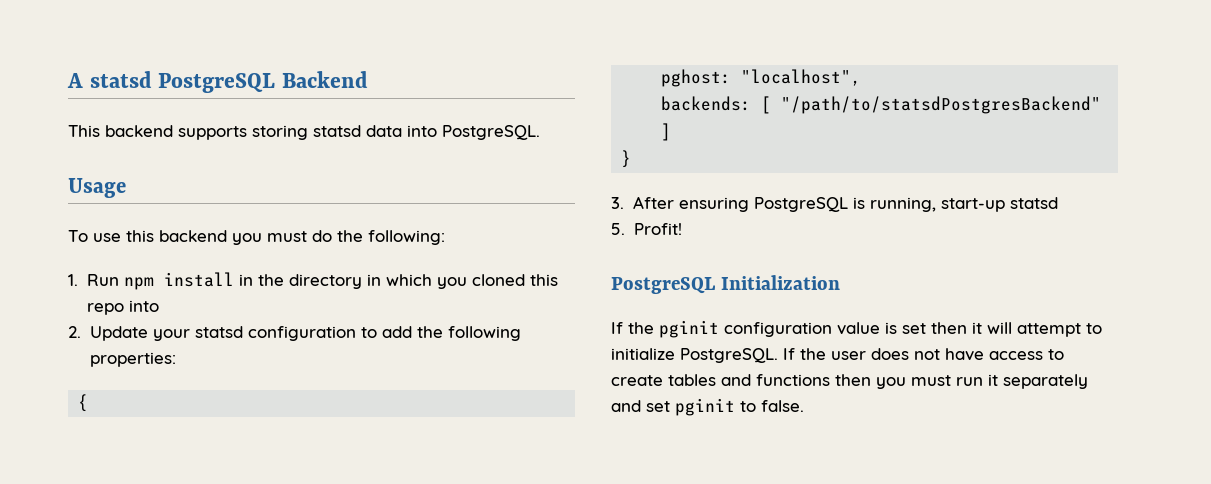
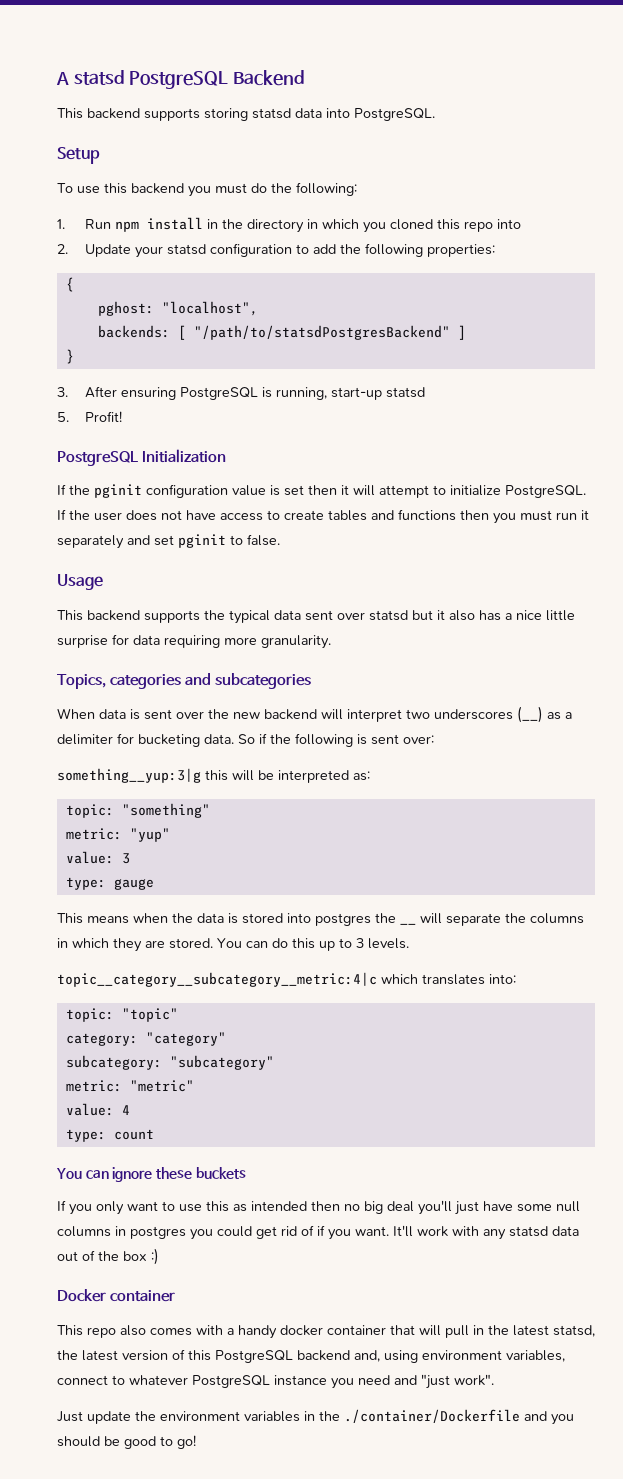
- Usage
+ Setup
+ Usage
+ This backend supports the typical data sent over statsd but it also has a nice little surprise for data requiring more granularity.
+ Topics, categories and subcategories
+ When data is sent over the new backend will interpret two underscores (__) as a delimiter for bucketing data. So if the following is sent over:
+ something__yup:3|g this will be interpreted as:
+ topic: "something"
+ metric: "yup"
+ value: 3
+ type: gauge
+ This means when the data is stored into postgres the __ will separate the columns in which they are stored. You can do this up to 3 levels.
+ topic__category__subcategory__metric:4|c which translates into:
+ topic: "topic"
+ category: "category"
+ subcategory: "subcategory"
+ metric: "metric"
+ value: 4
+ type: count
+ You can ignore these buckets
+ If you only want to use this as intended then no big deal you'll just have some null columns in postgres you could get rid of if you want. It'll work with any statsd data out of the box :)
+ Docker container
+ This repo also comes with a handy docker container that will pull in the latest statsd, the latest version of this PostgreSQL backend and, using environment variables, connect to whatever PostgreSQL instance you need and "just work".
+ Just update the environment variables in the ./container/Dockerfile and you should be good to go!

